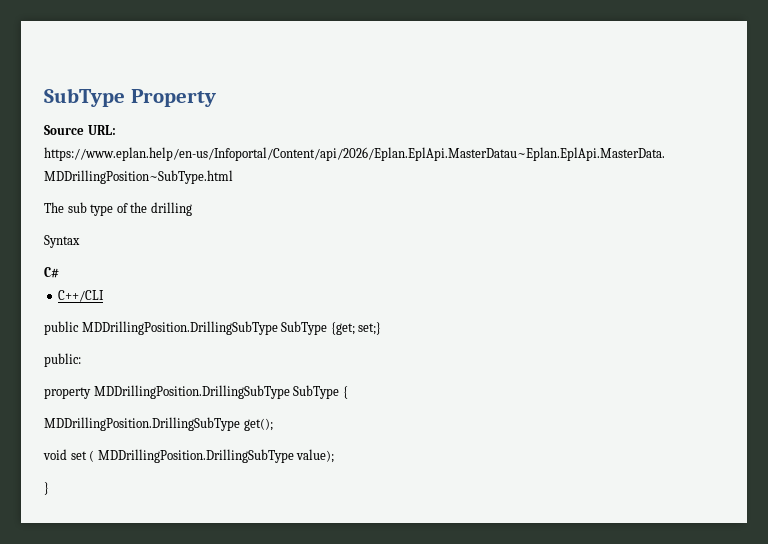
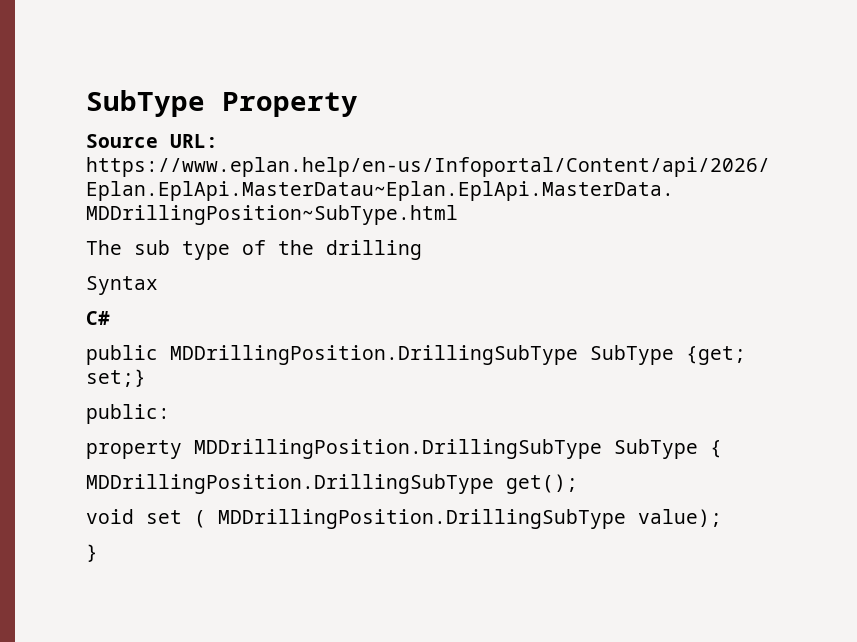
- C++/CLI

